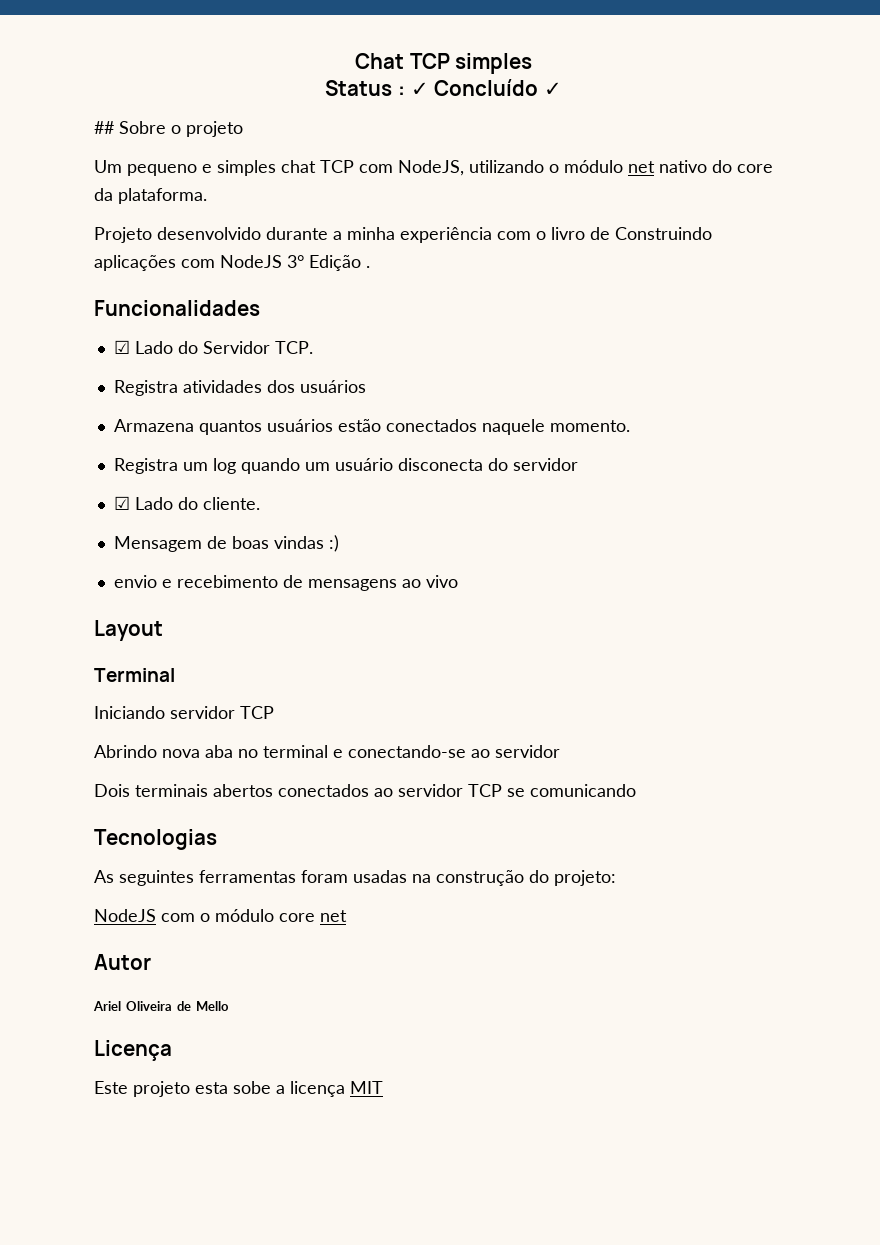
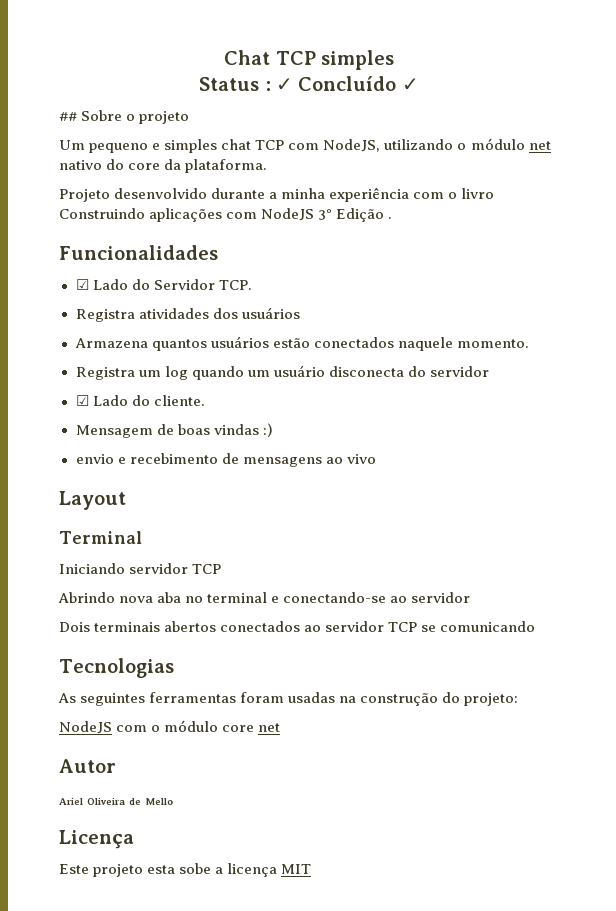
- Projeto desenvolvido durante a minha experiência com o livro de Construindo aplicações com NodeJS 3° Edição .
+ Projeto desenvolvido durante a minha experiência com o livro Construindo aplicações com NodeJS 3° Edição .

